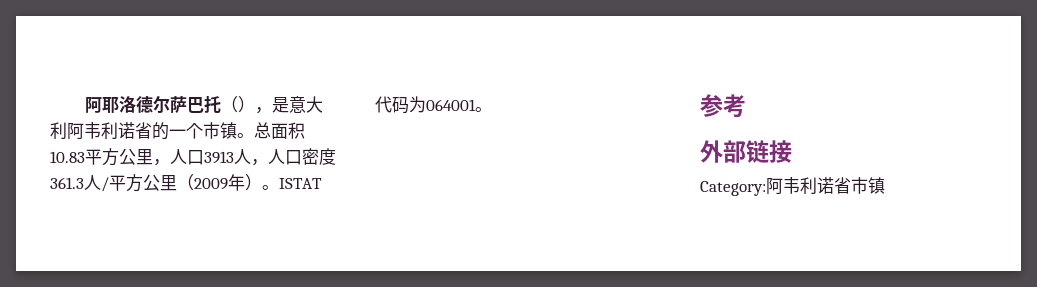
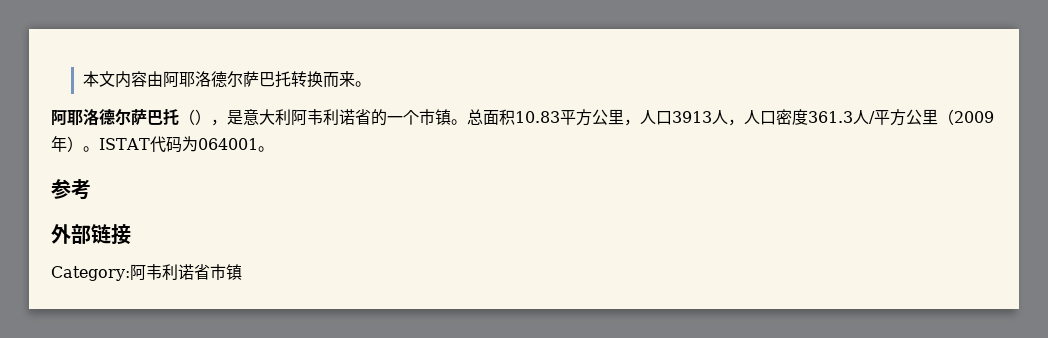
+ 本文内容由阿耶洛德尔萨巴托转换而来。

